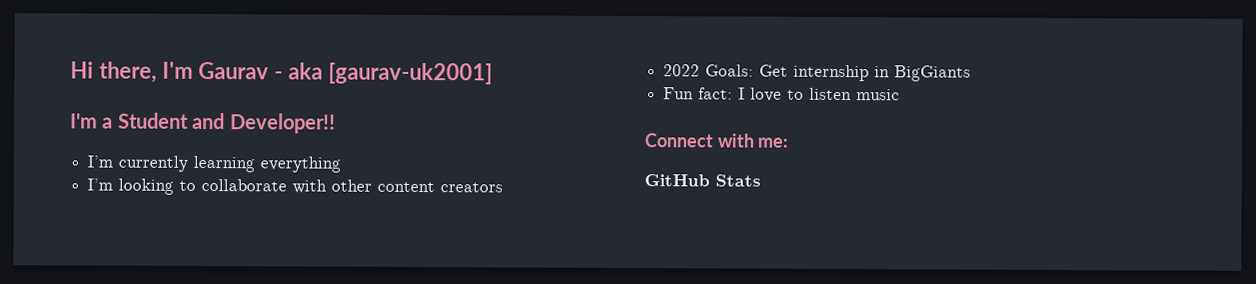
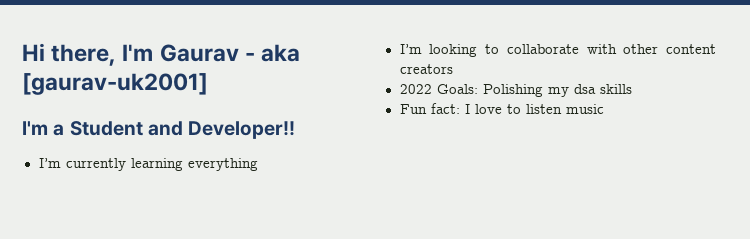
- 2022 Goals: Get internship in BigGiants
+ 2022 Goals: Polishing my dsa skills
- Connect with me:
- GitHub Stats

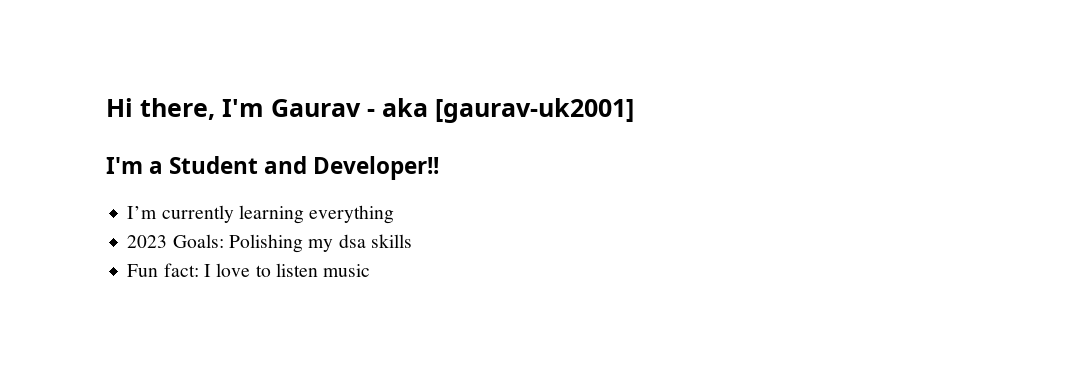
- I’m looking to collaborate with other content creators
- 2022 Goals: Polishing my dsa skills
+ 2023 Goals: Polishing my dsa skills

